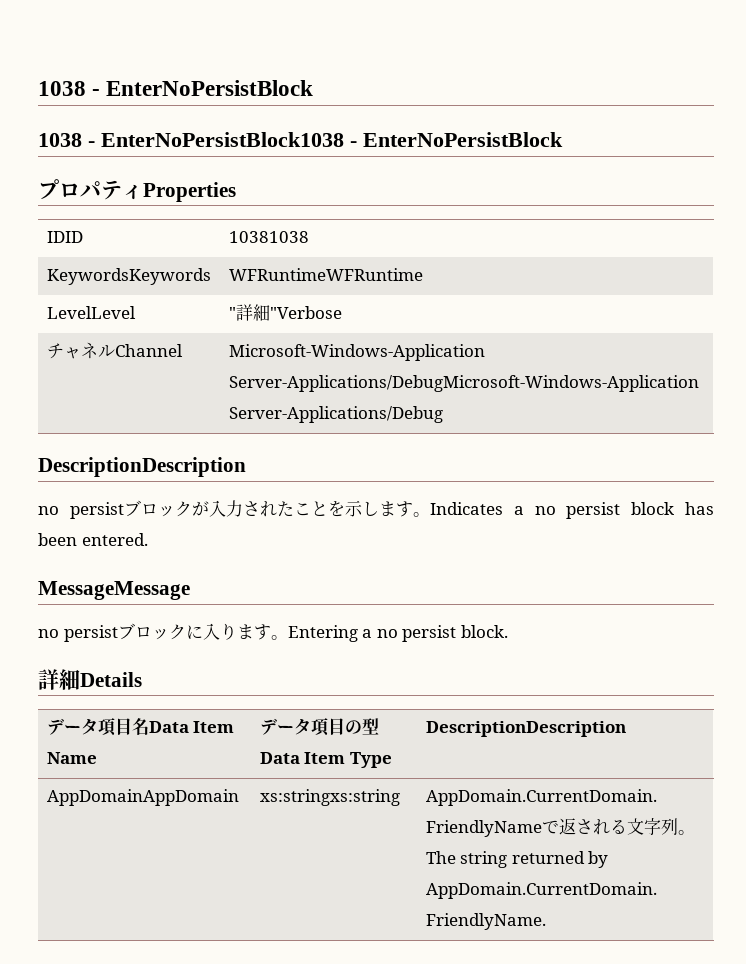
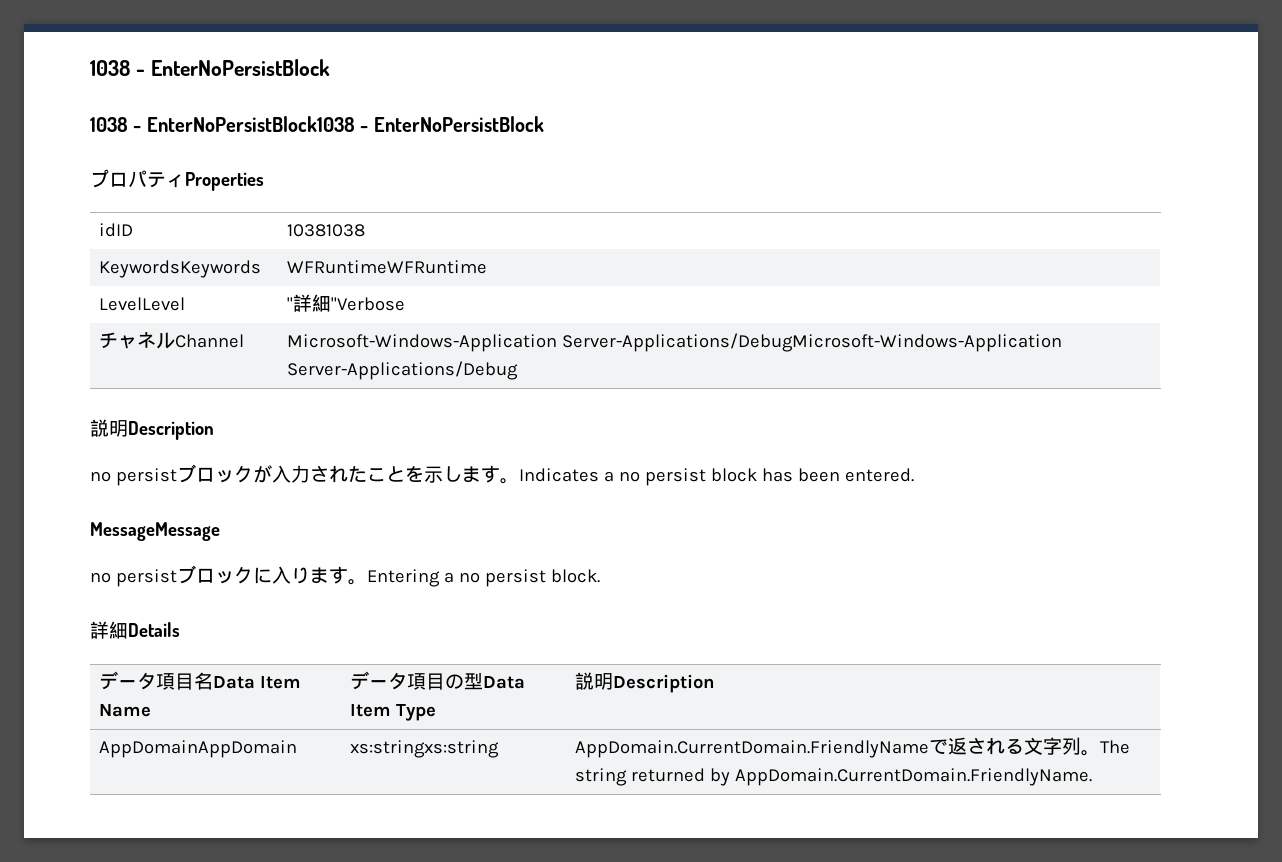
- IDID | 10381038
+ idID | 10381038
  チャネルChannel | Microsoft-Windows-Application Server-Applications/DebugMicrosoft-Windows-Application Server-Applications/Debug
- DescriptionDescription
+ 説明Description
- データ項目名Data Item Name | データ項目の型Data Item Type | DescriptionDescription
+ データ項目名Data Item Name | データ項目の型Data Item Type | 説明Description

